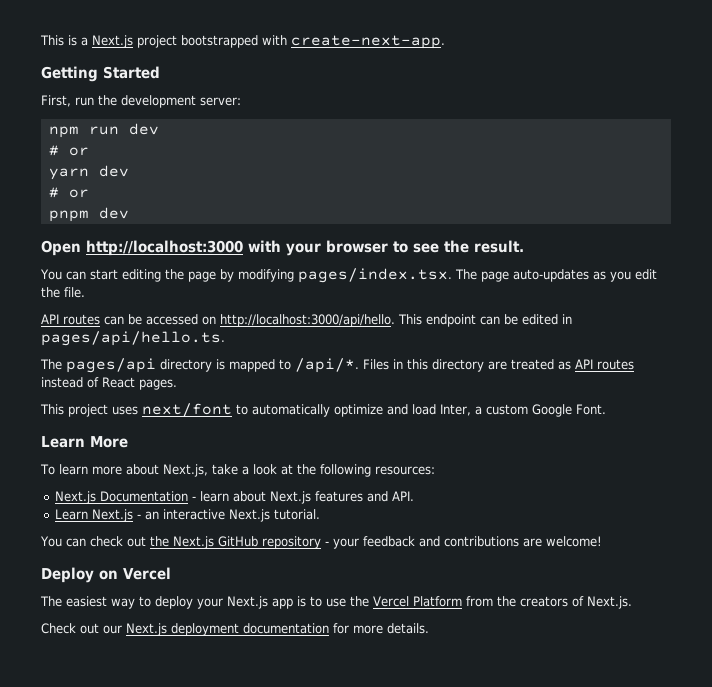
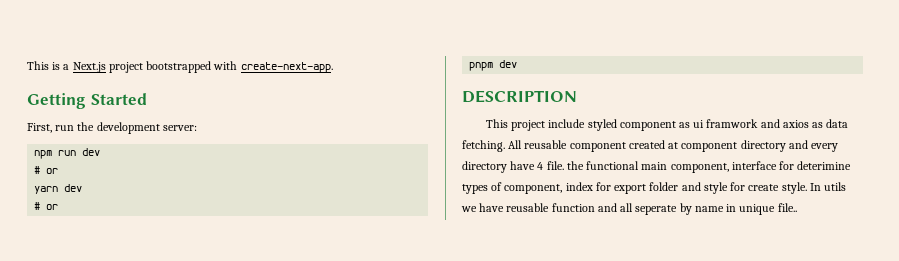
- Open http://localhost:3000 with your browser to see the result.
- You can start editing the page by modifying pages/index.tsx. The page auto-updates as you edit the file.
- API routes can be accessed on http://localhost:3000/api/hello. This endpoint can be edited in pages/api/hello.ts.
- The pages/api directory is mapped to /api/*. Files in this directory are treated as API routes instead of React pages.
- This project uses next/font to automatically optimize and load Inter, a custom Google Font.
- Learn More
- To learn more about Next.js, take a look at the following resources:
- Next.js Documentation - learn about Next.js features and API.
- Learn Next.js - an interactive Next.js tutorial.
- You can check out the Next.js GitHub repository - your feedback and contributions are welcome!
- Deploy on Vercel
- The easiest way to deploy your Next.js app is to use the Vercel Platform from the creators of Next.js.
- Check out our Next.js deployment documentation for more details.
+ DESCRIPTION
+ This project include styled component as ui framwork and axios as data fetching. All reusable component created at component directory and every directory have 4 file. the functional main component, interface for deterimine types of component, index for export folder and style for create style. In utils we have reusable function and all seperate by name in unique file..

